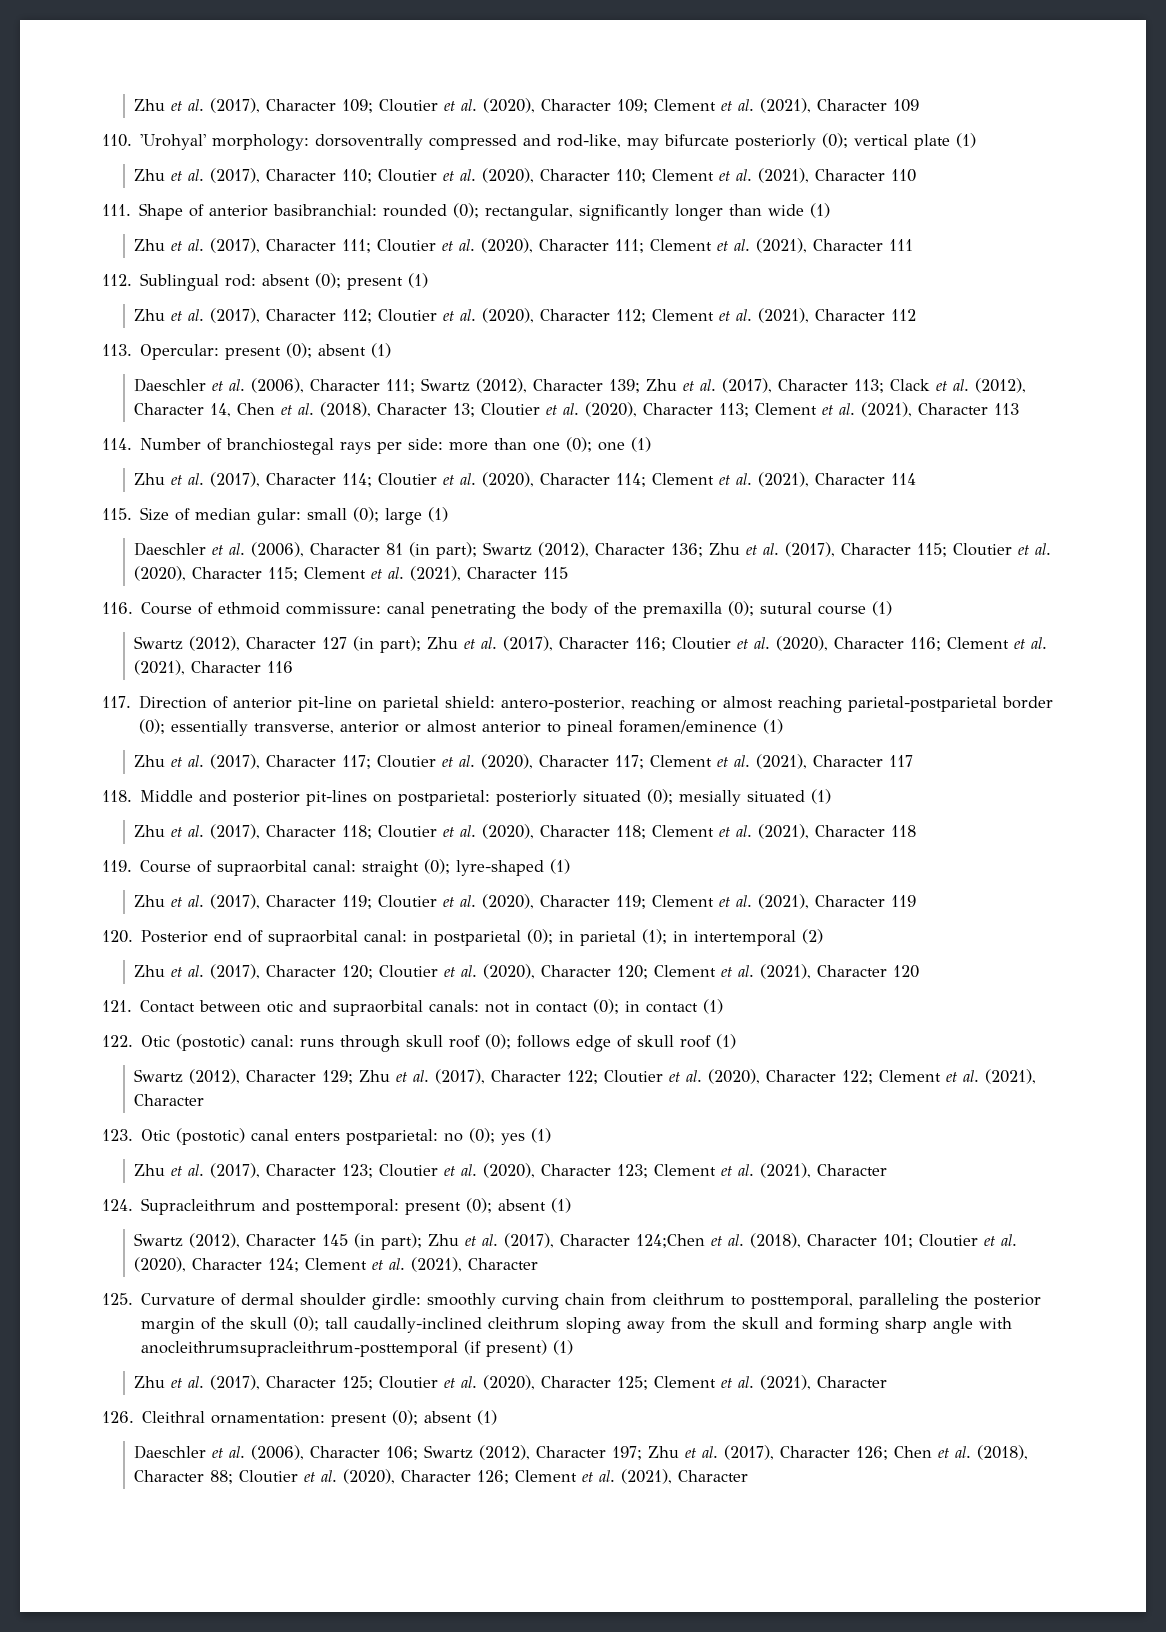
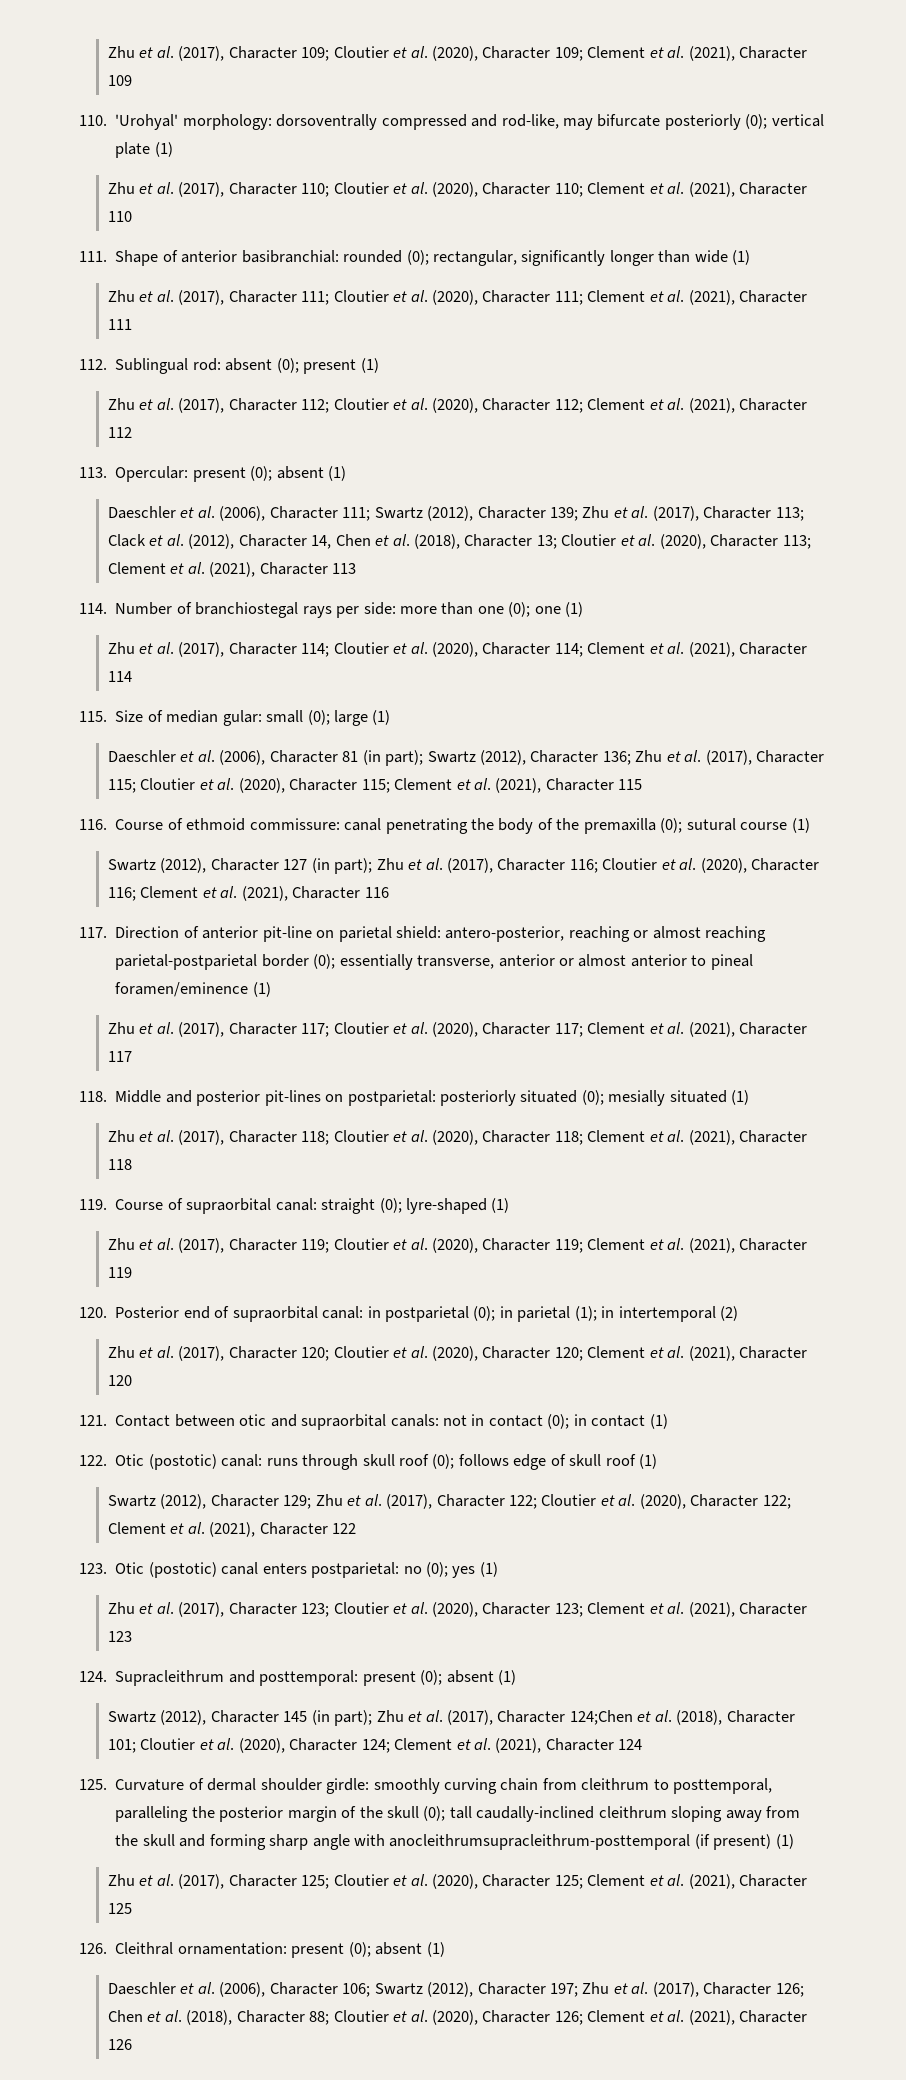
- Swartz (2012), Character 129; Zhu et al. (2017), Character 122; Cloutier et al. (2020), Character 122; Clement et al. (2021), Character
+ Swartz (2012), Character 129; Zhu et al. (2017), Character 122; Cloutier et al. (2020), Character 122; Clement et al. (2021), Character 122
- Zhu et al. (2017), Character 123; Cloutier et al. (2020), Character 123; Clement et al. (2021), Character
+ Zhu et al. (2017), Character 123; Cloutier et al. (2020), Character 123; Clement et al. (2021), Character 123
- Swartz (2012), Character 145 (in part); Zhu et al. (2017), Character 124;Chen et al. (2018), Character 101; Cloutier et al. (2020), Character 124; Clement et al. (2021), Character
+ Swartz (2012), Character 145 (in part); Zhu et al. (2017), Character 124;Chen et al. (2018), Character 101; Cloutier et al. (2020), Character 124; Clement et al. (2021), Character 124
- Zhu et al. (2017), Character 125; Cloutier et al. (2020), Character 125; Clement et al. (2021), Character
+ Zhu et al. (2017), Character 125; Cloutier et al. (2020), Character 125; Clement et al. (2021), Character 125
- Daeschler et al. (2006), Character 106; Swartz (2012), Character 197; Zhu et al. (2017), Character 126; Chen et al. (2018), Character 88; Cloutier et al. (2020), Character 126; Clement et al. (2021), Character
+ Daeschler et al. (2006), Character 106; Swartz (2012), Character 197; Zhu et al. (2017), Character 126; Chen et al. (2018), Character 88; Cloutier et al. (2020), Character 126; Clement et al. (2021), Character 126

